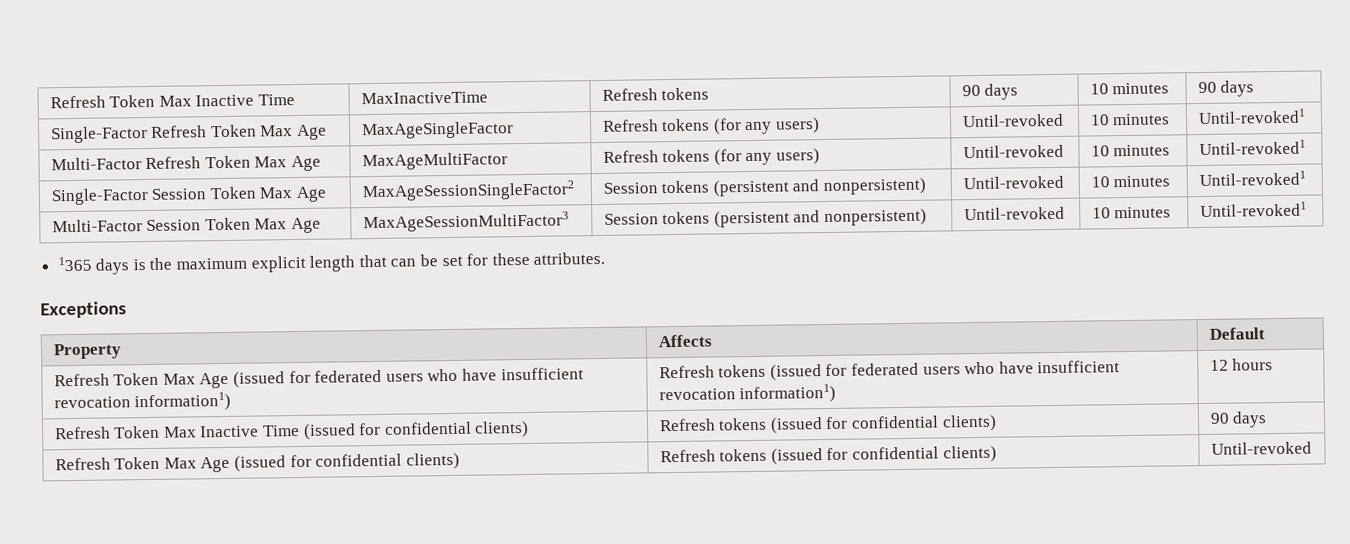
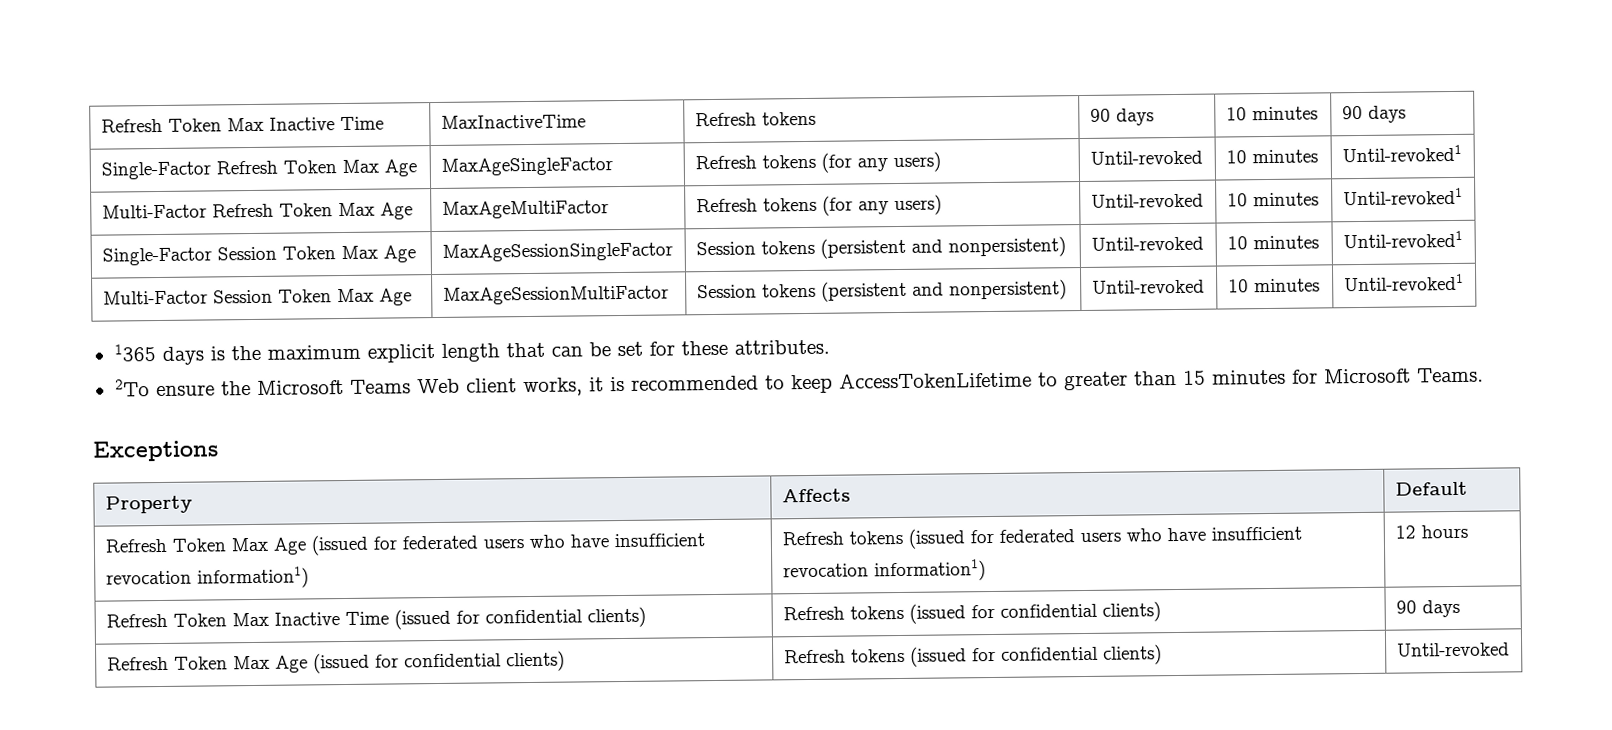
- Single-Factor Session Token Max Age | MaxAgeSessionSingleFactor2 | Session tokens (persistent and nonpersistent) | Until-revoked | 10 minutes | Until-revoked1
+ Single-Factor Session Token Max Age | MaxAgeSessionSingleFactor | Session tokens (persistent and nonpersistent) | Until-revoked | 10 minutes | Until-revoked1
- Multi-Factor Session Token Max Age | MaxAgeSessionMultiFactor3 | Session tokens (persistent and nonpersistent) | Until-revoked | 10 minutes | Until-revoked1
+ Multi-Factor Session Token Max Age | MaxAgeSessionMultiFactor | Session tokens (persistent and nonpersistent) | Until-revoked | 10 minutes | Until-revoked1
+ 2To ensure the Microsoft Teams Web client works, it is recommended to keep AccessTokenLifetime to greater than 15 minutes for Microsoft Teams.

